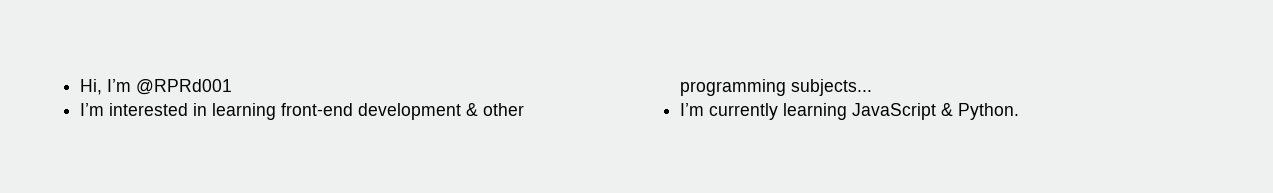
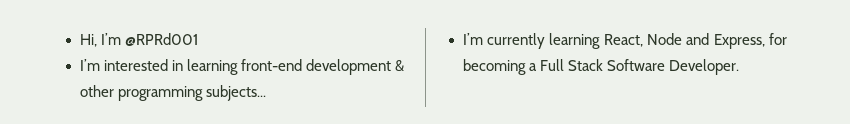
- I’m currently learning JavaScript & Python.
+ I’m currently learning React, Node and Express, for becoming a Full Stack Software Developer.

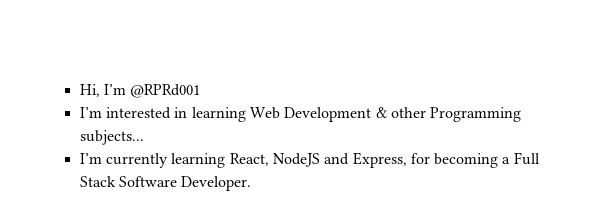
- I’m interested in learning front-end development & other programming subjects...
+ I’m interested in learning Web Development & other Programming subjects...
- I’m currently learning React, Node and Express, for becoming a Full Stack Software Developer.
+ I’m currently learning React, NodeJS and Express, for becoming a Full Stack Software Developer.

